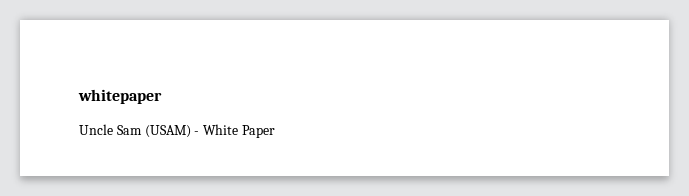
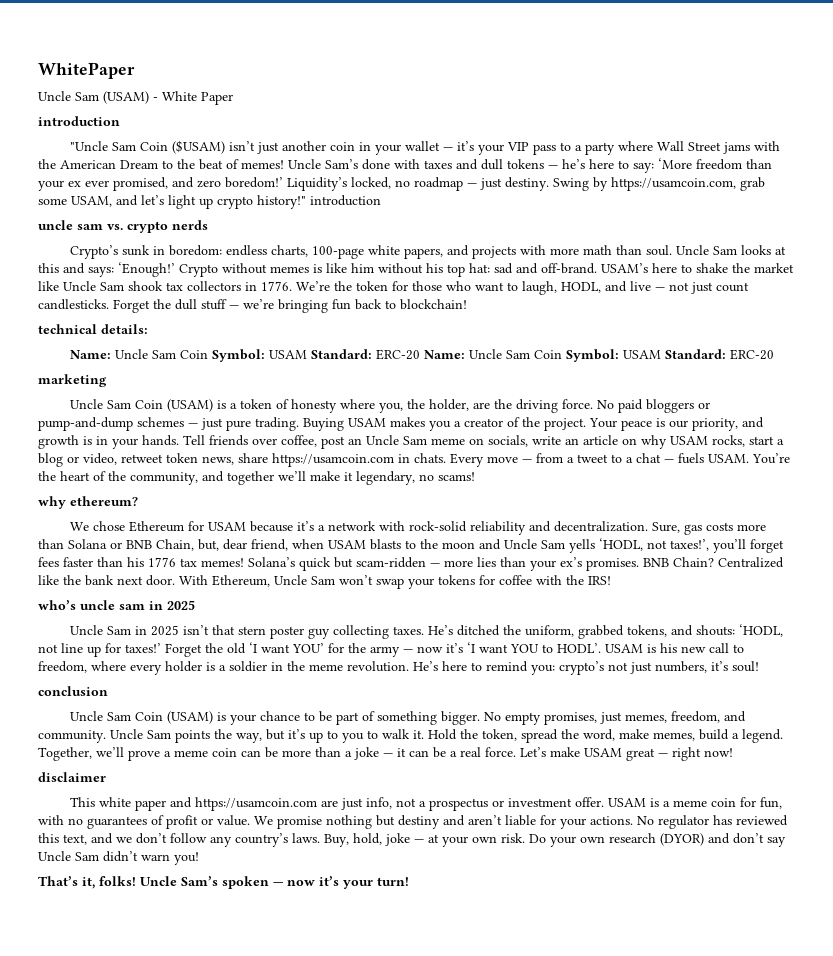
- whitepaper
+ WhitePaper
  Uncle Sam (USAM) - White Paper
+ introduction
+ "Uncle Sam Coin ($USAM) isn’t just another coin in your wallet — it’s your VIP pass to a party where Wall Street jams with the American Dream to the beat of memes! Uncle Sam’s done with taxes and dull tokens — he’s here to say: ‘More freedom than your ex ever promised, and zero boredom!’ Liquidity’s locked, no roadmap — just destiny. Swing by https://usamcoin.com, grab some USAM, and let’s light up crypto history!" introduction
+ uncle sam vs. crypto nerds
+ Crypto’s sunk in boredom: endless charts, 100-page white papers, and projects with more math than soul. Uncle Sam looks at this and says: ‘Enough!’ Crypto without memes is like him without his top hat: sad and off-brand. USAM’s here to shake the market like Uncle Sam shook tax collectors in 1776. We’re the token for those who want to laugh, HODL, and live — not just count candlesticks. Forget the dull stuff — we’re bringing fun back to blockchain!
+ technical details:
+ Name: Uncle Sam Coin Symbol: USAM Standard: ERC-20 Name: Uncle Sam Coin Symbol: USAM Standard: ERC-20
+ marketing
+ Uncle Sam Coin (USAM) is a token of honesty where you, the holder, are the driving force. No paid bloggers or pump-and-dump schemes — just pure trading. Buying USAM makes you a creator of the project. Your peace is our priority, and growth is in your hands. Tell friends over coffee, post an Uncle Sam meme on socials, write an article on why USAM rocks, start a blog or video, retweet token news, share https://usamcoin.com in chats. Every move — from a tweet to a chat — fuels USAM. You’re the heart of the community, and together we’ll make it legendary, no scams!
+ why ethereum?
+ We chose Ethereum for USAM because it’s a network with rock-solid reliability and decentralization. Sure, gas costs more than Solana or BNB Chain, but, dear friend, when USAM blasts to the moon and Uncle Sam yells ‘HODL, not taxes!’, you’ll forget fees faster than his 1776 tax memes! Solana’s quick but scam-ridden — more lies than your ex’s promises. BNB Chain? Centralized like the bank next door. With Ethereum, Uncle Sam won’t swap your tokens for coffee with the IRS!
+ who’s uncle sam in 2025
+ Uncle Sam in 2025 isn’t that stern poster guy collecting taxes. He’s ditched the uniform, grabbed tokens, and shouts: ‘HODL, not line up for taxes!’ Forget the old ‘I want YOU’ for the army — now it’s ‘I want YOU to HODL’. USAM is his new call to freedom, where every holder is a soldier in the meme revolution. He’s here to remind you: crypto’s not just numbers, it’s soul!
+ conclusion
+ Uncle Sam Coin (USAM) is your chance to be part of something bigger. No empty promises, just memes, freedom, and community. Uncle Sam points the way, but it’s up to you to walk it. Hold the token, spread the word, make memes, build a legend. Together, we’ll prove a meme coin can be more than a joke — it can be a real force. Let’s make USAM great — right now!
+ disclaimer
+ This white paper and https://usamcoin.com are just info, not a prospectus or investment offer. USAM is a meme coin for fun, with no guarantees of profit or value. We promise nothing but destiny and aren’t liable for your actions. No regulator has reviewed this text, and we don’t follow any country’s laws. Buy, hold, joke — at your own risk. Do your own research (DYOR) and don’t say Uncle Sam didn’t warn you!
+ That’s it, folks! Uncle Sam’s spoken — now it’s your turn!

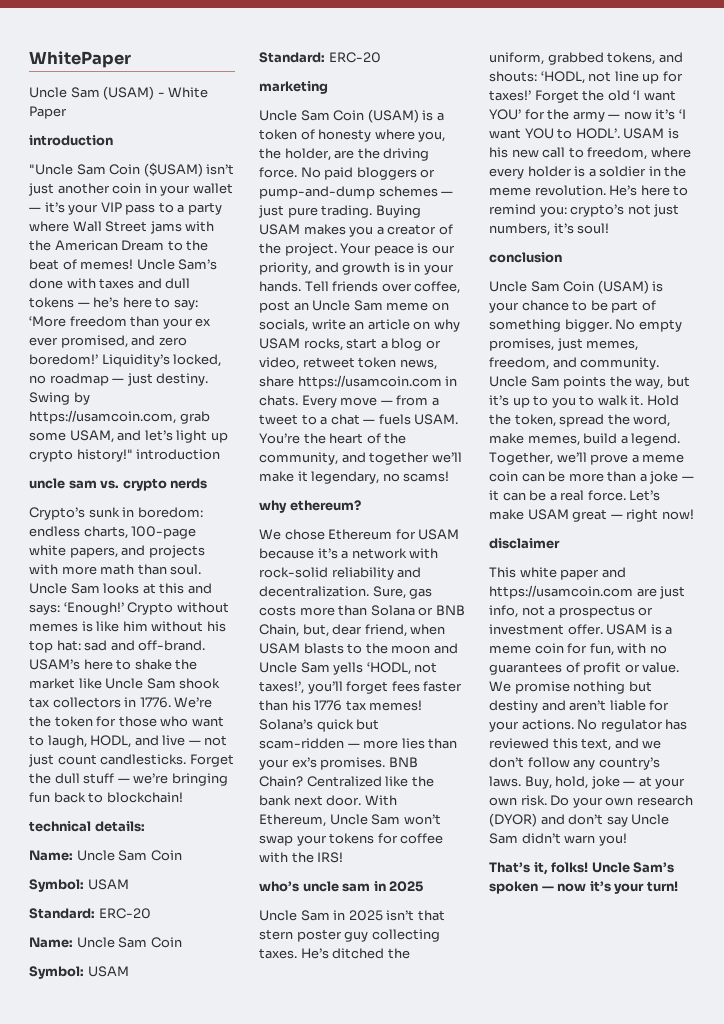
  technical details:
- Name: Uncle Sam Coin Symbol: USAM Standard: ERC-20 Name: Uncle Sam Coin Symbol: USAM Standard: ERC-20
+ Name: Uncle Sam Coin
+ Symbol: USAM
+ Standard: ERC-20
+ Name: Uncle Sam Coin
+ Symbol: USAM
+ Standard: ERC-20

